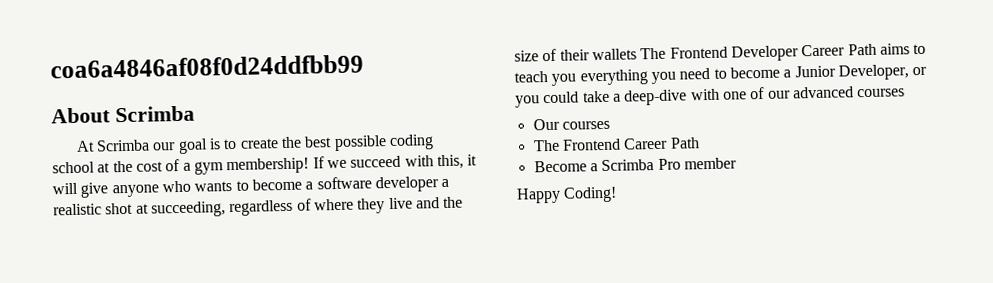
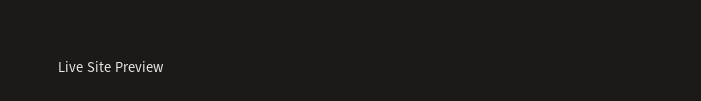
- coa6a4846af08f0d24ddfbb99
- About Scrimba
- At Scrimba our goal is to create the best possible coding school at the cost of a gym membership! If we succeed with this, it will give anyone who wants to become a software developer a realistic shot at succeeding, regardless of where they live and the size of their wallets The Frontend Developer Career Path aims to teach you everything you need to become a Junior Developer, or you could take a deep-dive with one of our advanced courses
- Our courses
- The Frontend Career Path
- Become a Scrimba Pro member
- Happy Coding!
+ Live Site Preview

